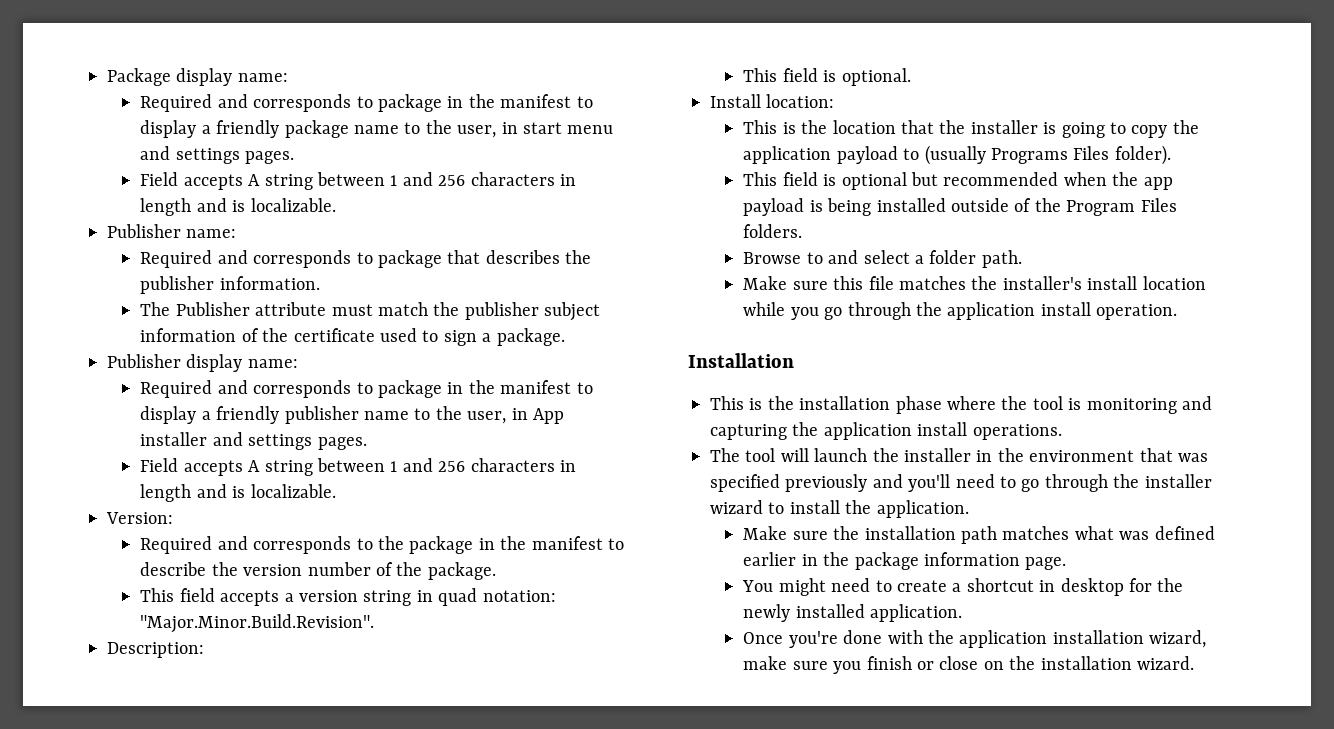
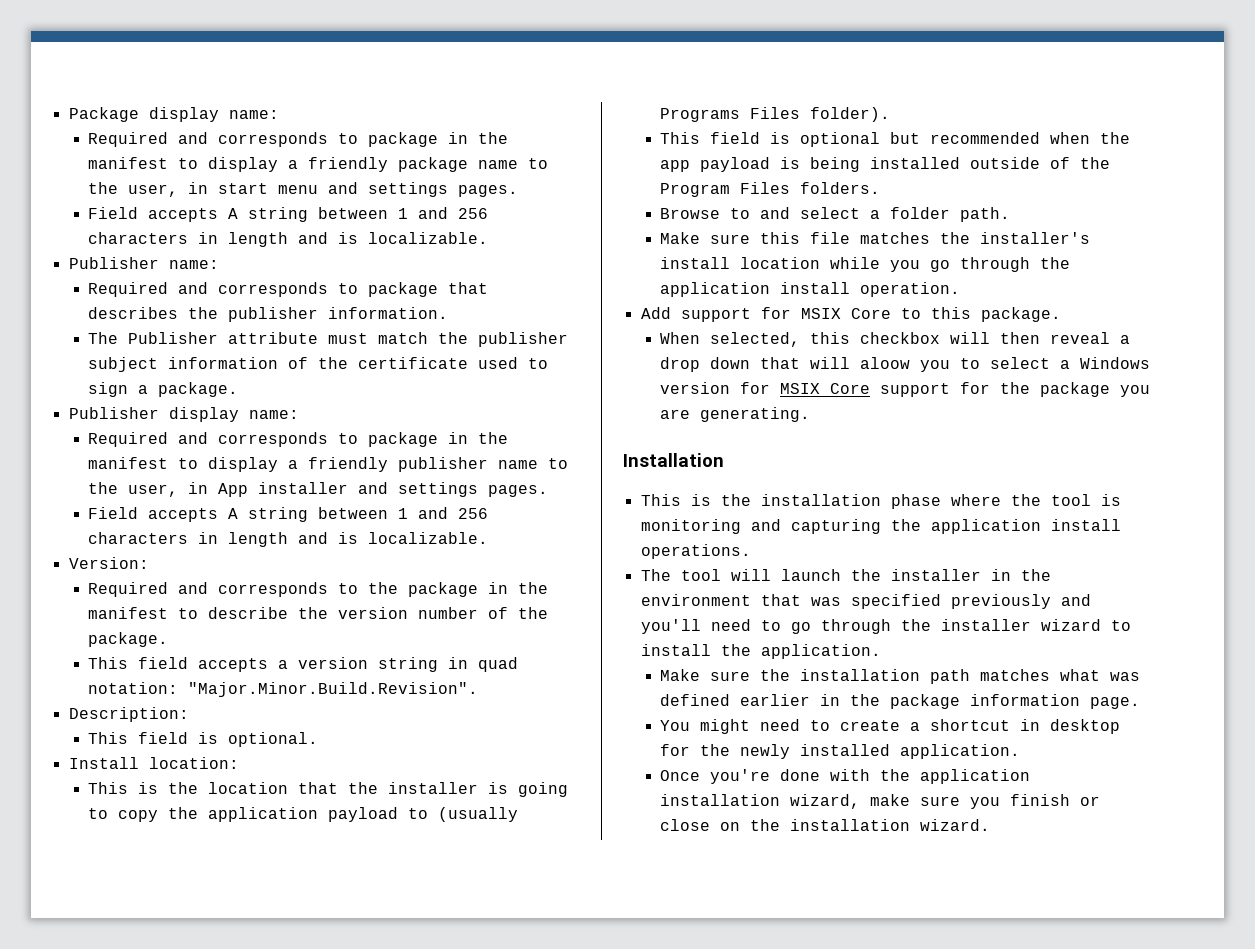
+ Add support for MSIX Core to this package.
+ When selected, this checkbox will then reveal a drop down that will aloow you to select a Windows version for MSIX Core support for the package you are generating.

